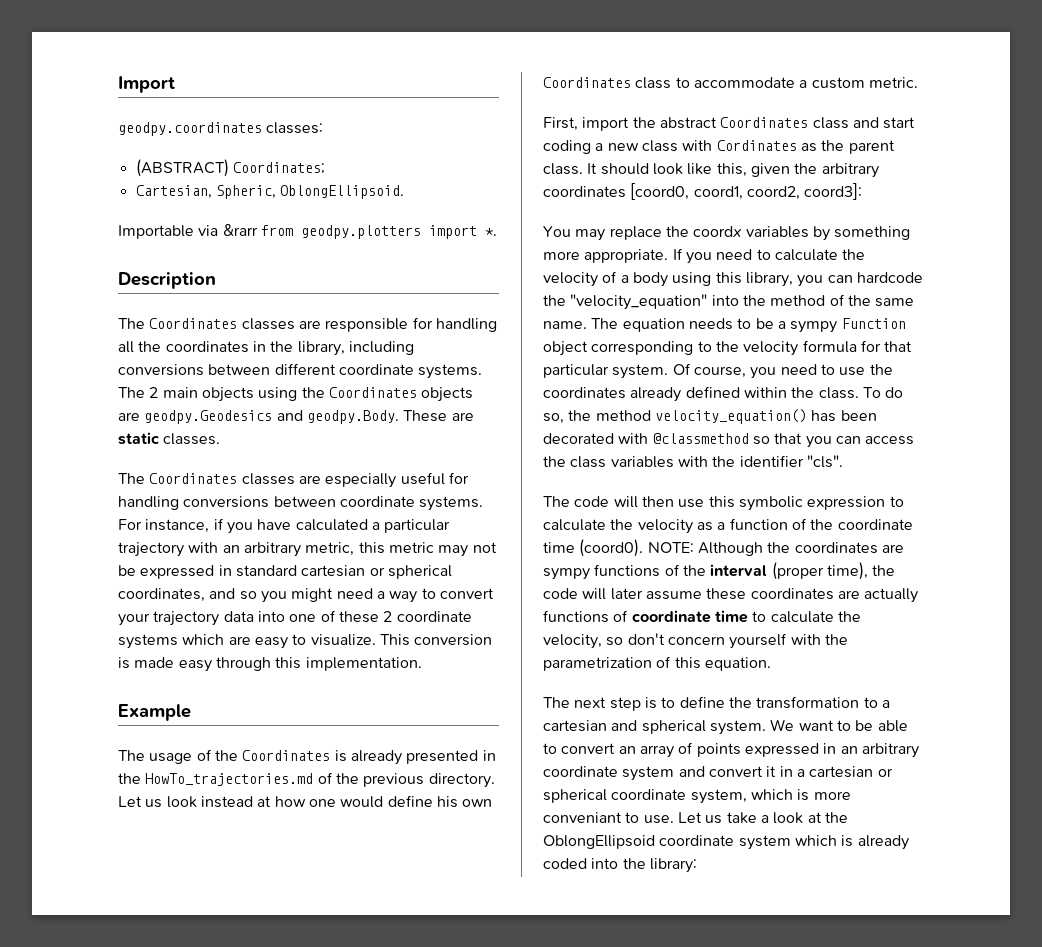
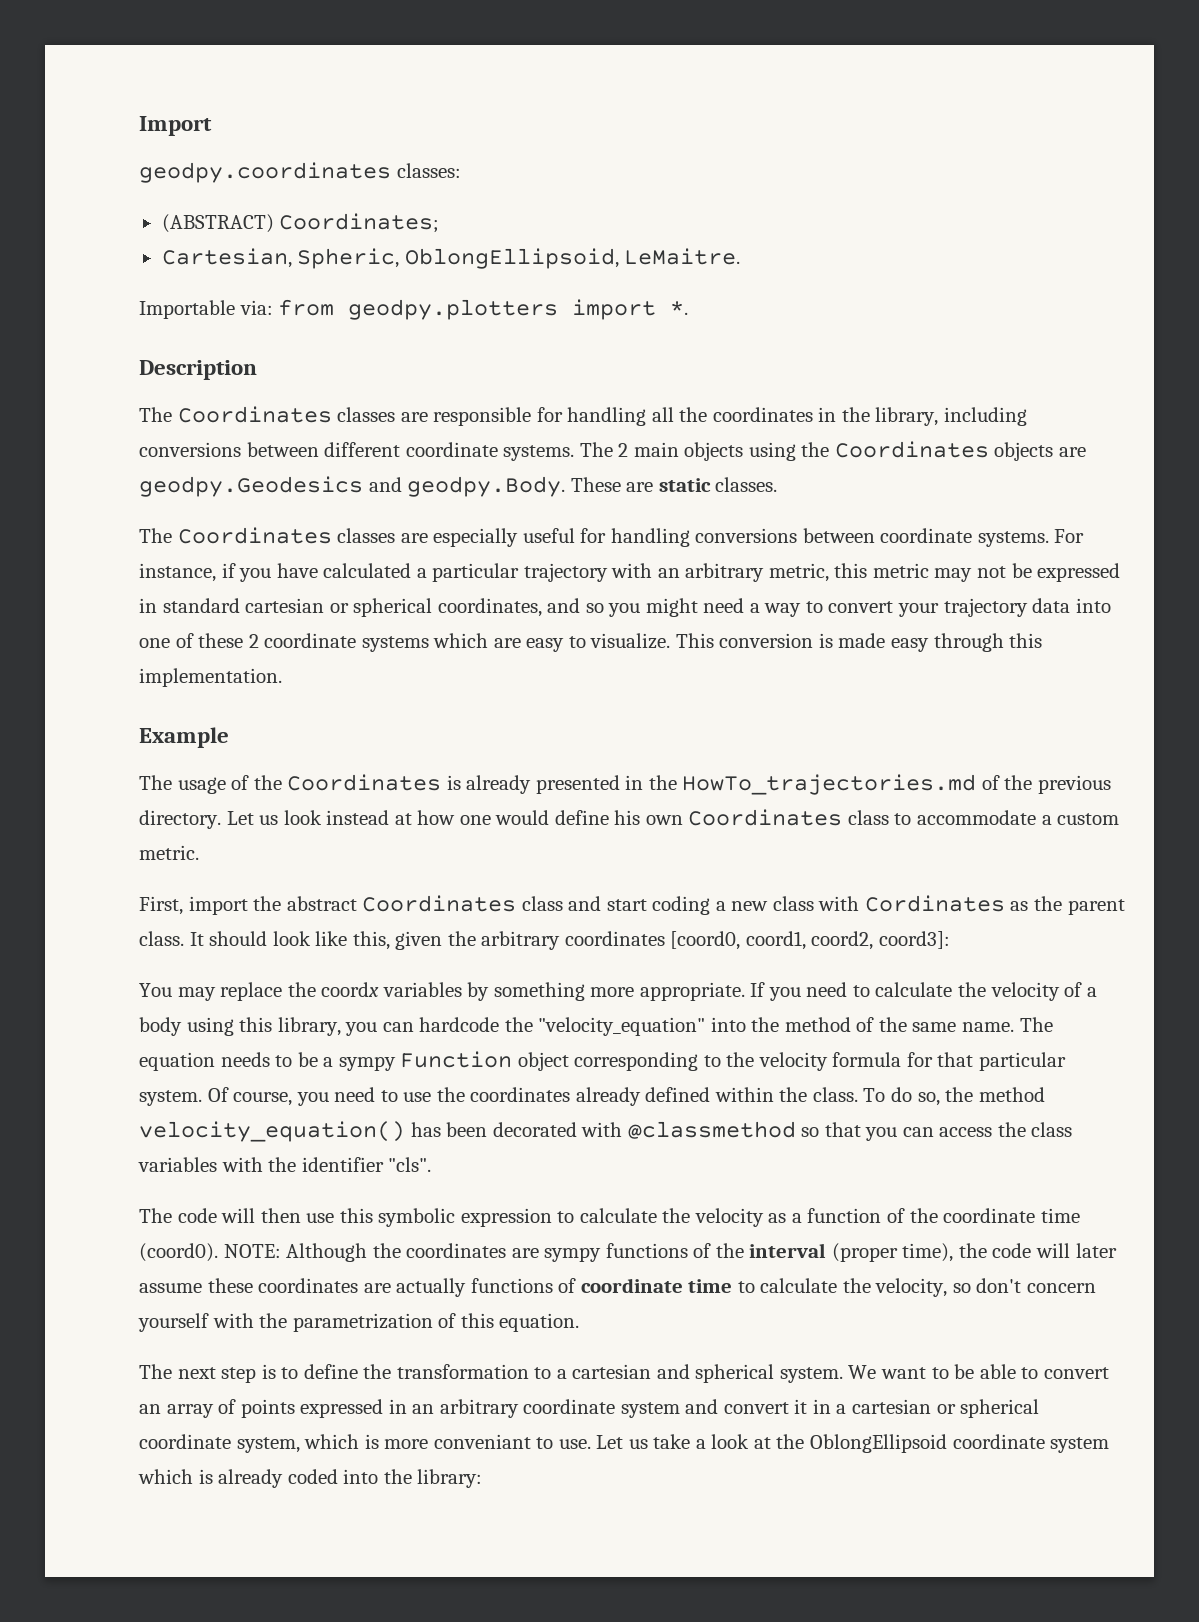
- Cartesian, Spheric, OblongEllipsoid.
+ Cartesian, Spheric, OblongEllipsoid, LeMaitre.
- Importable via &rarr from geodpy.plotters import *.
+ Importable via: from geodpy.plotters import *.

